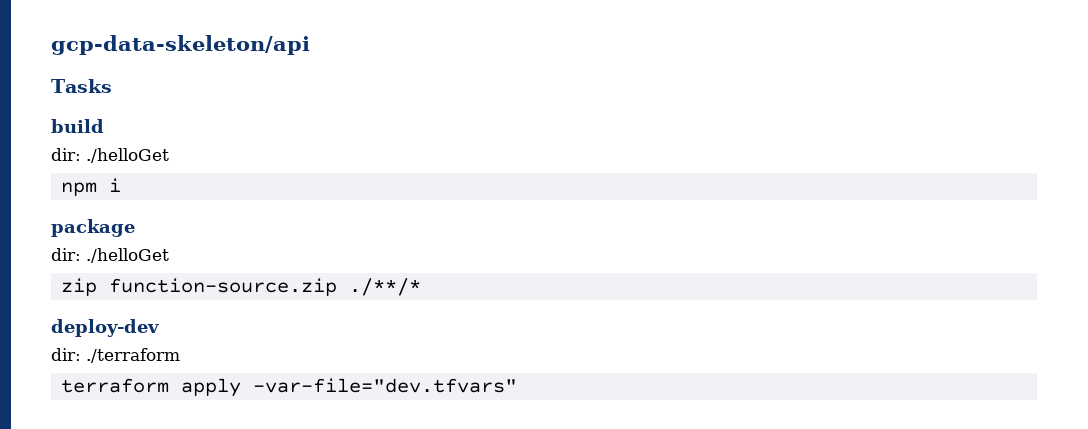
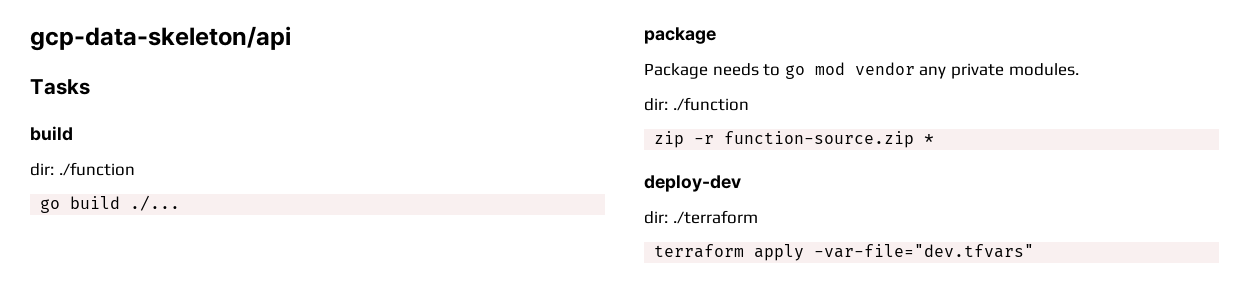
  Tasks
  build
- dir: ./helloGet
- npm i
+ dir: ./function
+ go build ./...
  package
- dir: ./helloGet
+ Package needs to go mod vendor any private modules.
+ dir: ./function
- zip function-source.zip ./**/*
+ zip -r function-source.zip *

